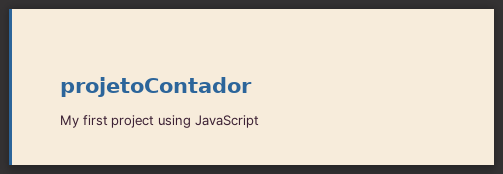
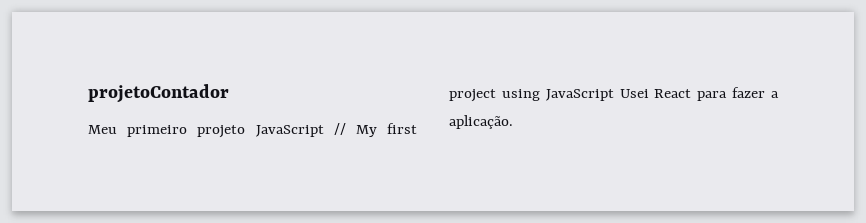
- My first project using JavaScript
+ Meu primeiro projeto JavaScript // My first project using JavaScript Usei React para fazer a aplicação.

